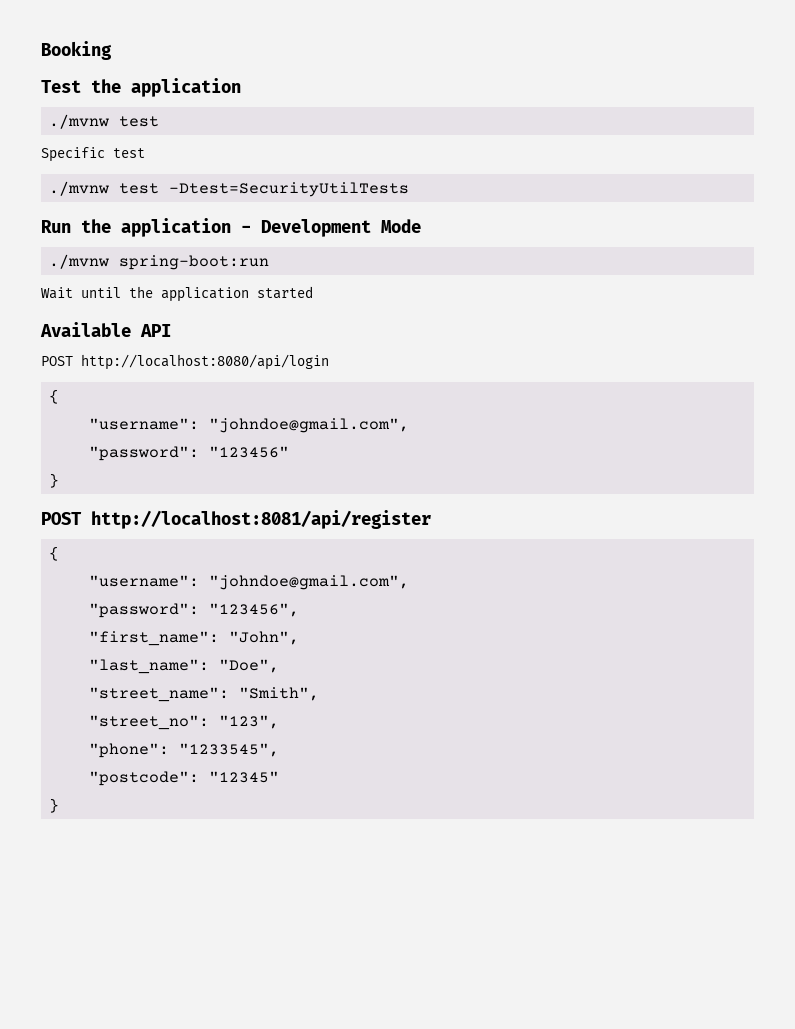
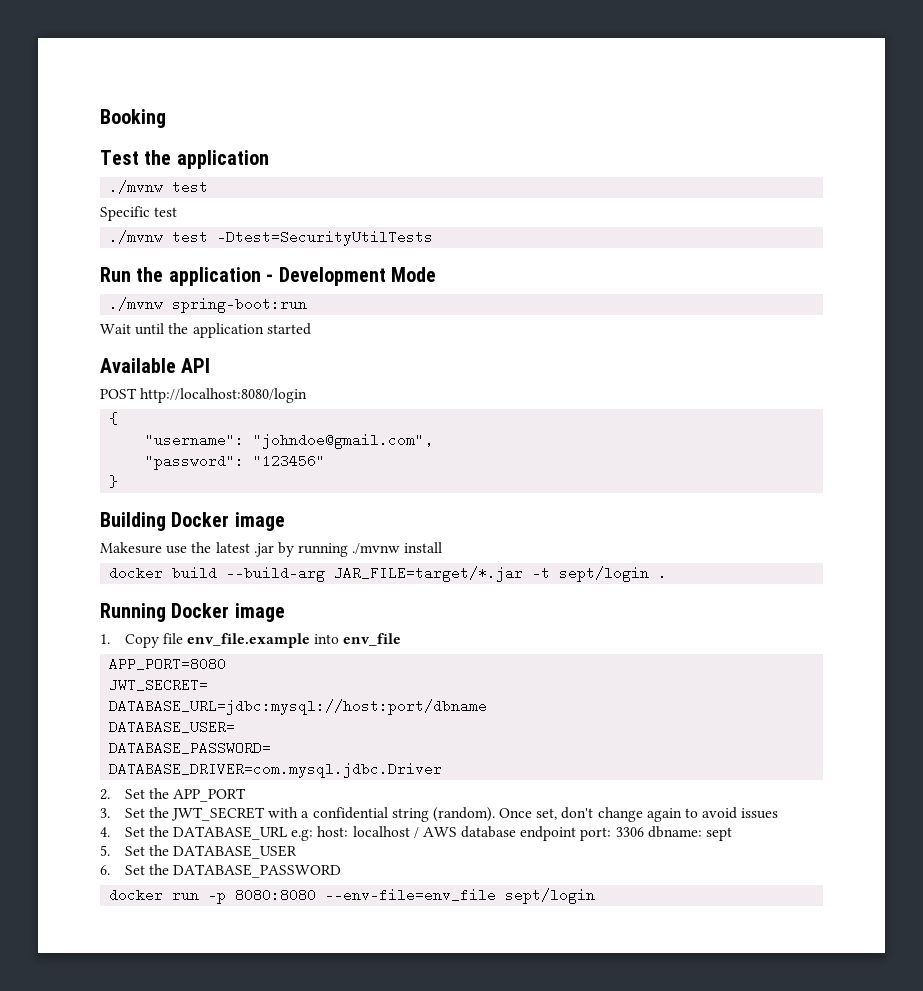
- POST http://localhost:8080/api/login
+ POST http://localhost:8080/login
- POST http://localhost:8081/api/register
- {
- "username": "johndoe@gmail.com",
- "password": "123456",
- "first_name": "John",
- "last_name": "Doe",
- "street_name": "Smith",
- "street_no": "123",
- "phone": "1233545",
- "postcode": "12345"
- }
+ Building Docker image
+ Makesure use the latest .jar by running ./mvnw install
+ docker build --build-arg JAR_FILE=target/*.jar -t sept/login .
+ Running Docker image
+ 1. Copy file env_file.example into env_file
+ APP_PORT=8080
+ JWT_SECRET=
+ DATABASE_URL=jdbc:mysql://host:port/dbname
+ DATABASE_USER=
+ DATABASE_PASSWORD=
+ DATABASE_DRIVER=com.mysql.jdbc.Driver
+ 2. Set the APP_PORT
+ 3. Set the JWT_SECRET with a confidential string (random). Once set, don't change again to avoid issues
+ 4. Set the DATABASE_URL e.g: host: localhost / AWS database endpoint port: 3306 dbname: sept
+ 5. Set the DATABASE_USER
+ 6. Set the DATABASE_PASSWORD
+ docker run -p 8080:8080 --env-file=env_file sept/login

